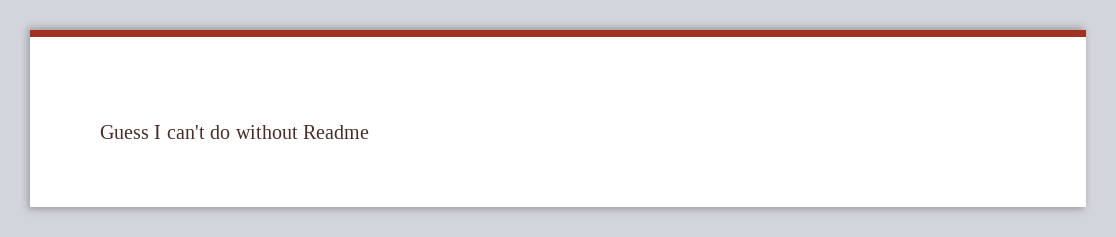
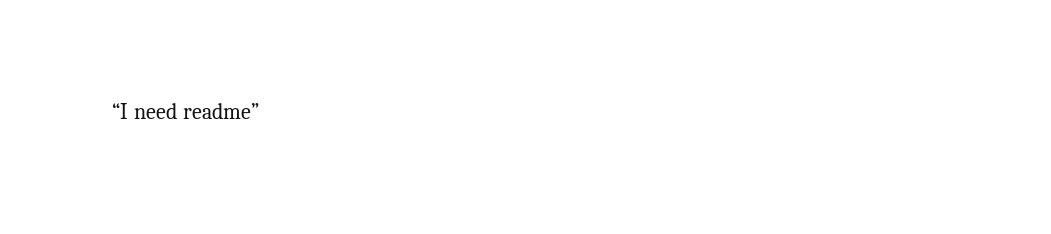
- Guess I can't do without Readme
+ “I need readme”

